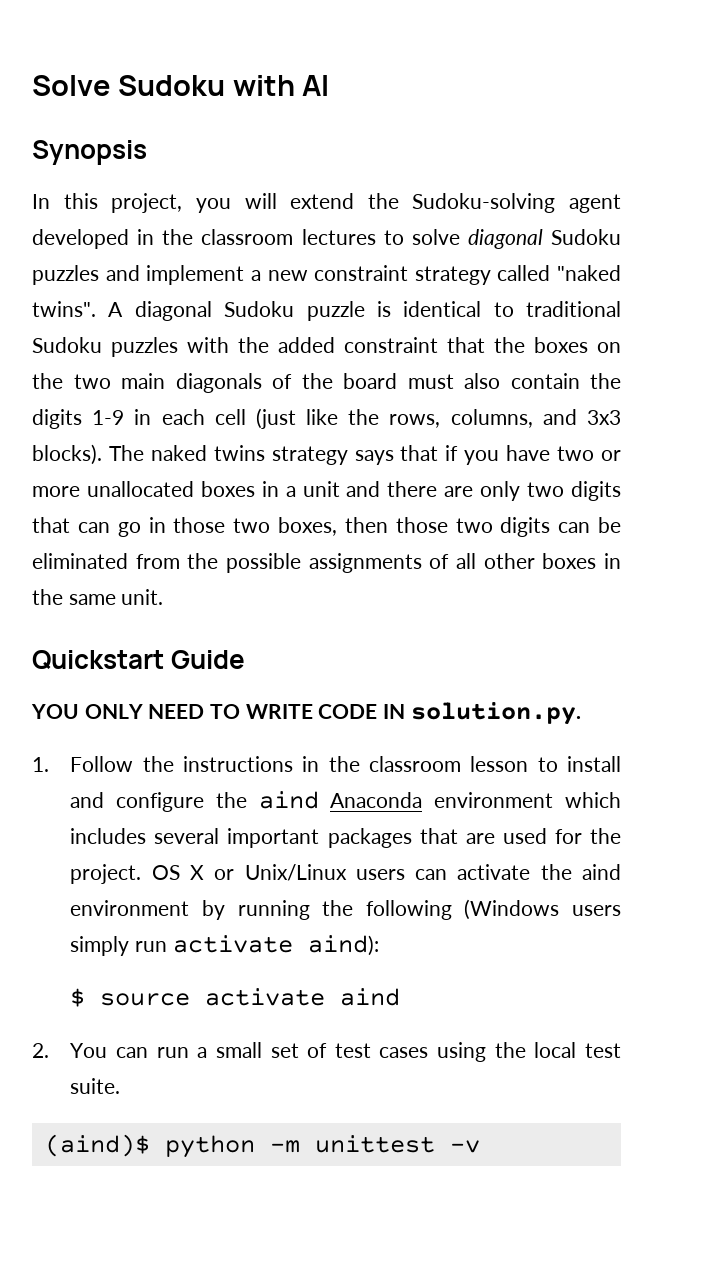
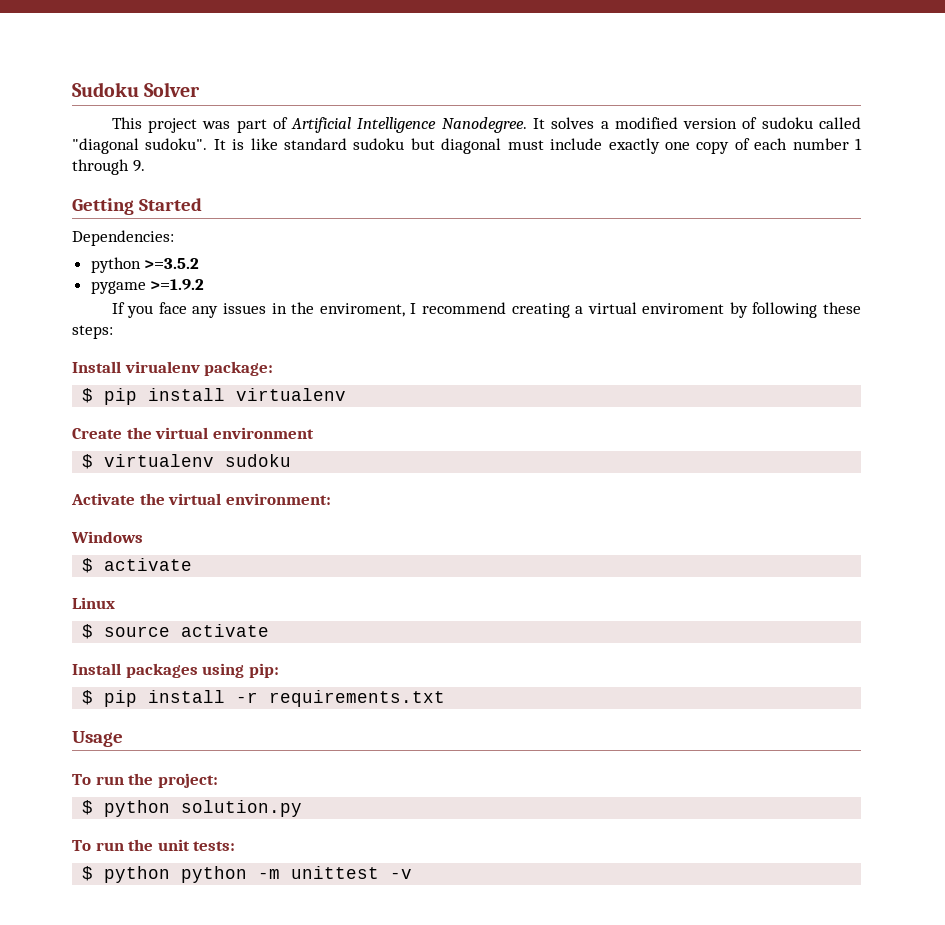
- Solve Sudoku with AI
- Synopsis
- In this project, you will extend the Sudoku-solving agent developed in the classroom lectures to solve diagonal Sudoku puzzles and implement a new constraint strategy called "naked twins". A diagonal Sudoku puzzle is identical to traditional Sudoku puzzles with the added constraint that the boxes on the two main diagonals of the board must also contain the digits 1-9 in each cell (just like the rows, columns, and 3x3 blocks). The naked twins strategy says that if you have two or more unallocated boxes in a unit and there are only two digits that can go in those two boxes, then those two digits can be eliminated from the possible assignments of all other boxes in the same unit.
- Quickstart Guide
- YOU ONLY NEED TO WRITE CODE IN solution.py.
- 1. Follow the instructions in the classroom lesson to install and configure the aind Anaconda environment which includes several important packages that are used for the project. OS X or Unix/Linux users can activate the aind environment by running the following (Windows users simply run activate aind):
- $ source activate aind
- 2. You can run a small set of test cases using the local test suite.
- (aind)$ python -m unittest -v
+ Sudoku Solver
+ This project was part of Artificial Intelligence Nanodegree. It solves a modified version of sudoku called "diagonal sudoku". It is like standard sudoku but diagonal must include exactly one copy of each number 1 through 9.
+ Getting Started
+ Dependencies:
+ python >=3.5.2
+ pygame >=1.9.2
+ If you face any issues in the enviroment, I recommend creating a virtual enviroment by following these steps:
+ Install virualenv package:
+ $ pip install virtualenv
+ Create the virtual environment
+ $ virtualenv sudoku
+ Activate the virtual environment:
+ Windows
+ $ activate
+ Linux
+ $ source activate
+ Install packages using pip:
+ $ pip install -r requirements.txt
+ Usage
+ To run the project:
+ $ python solution.py
+ To run the unit tests:
+ $ python python -m unittest -v

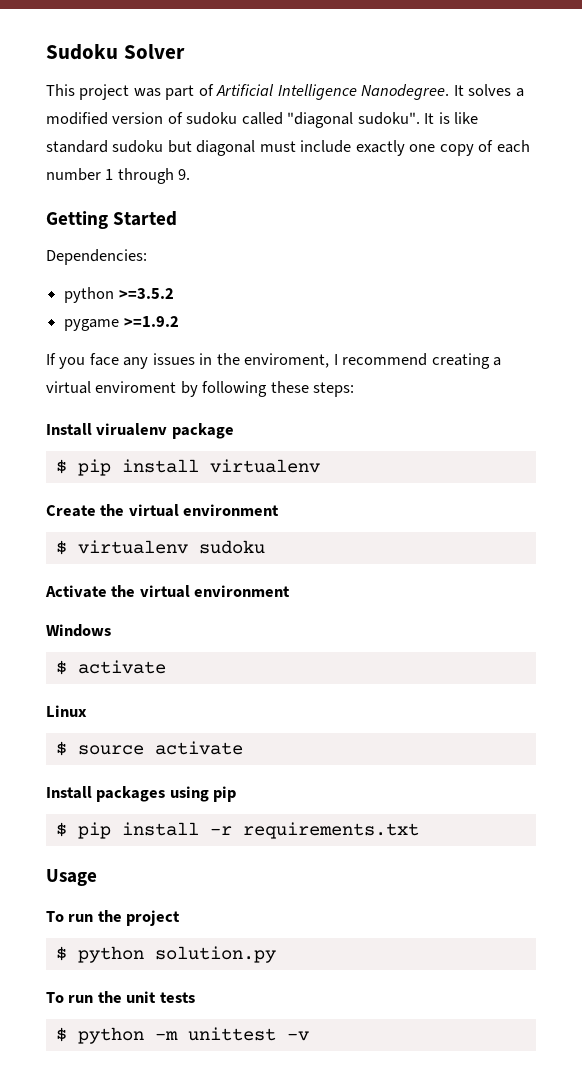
- Install virualenv package:
+ Install virualenv package
- Activate the virtual environment:
+ Activate the virtual environment
- Install packages using pip:
+ Install packages using pip
- To run the project:
+ To run the project
- To run the unit tests:
- $ python python -m unittest -v
+ To run the unit tests
+ $ python -m unittest -v

